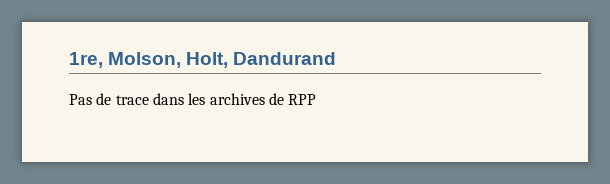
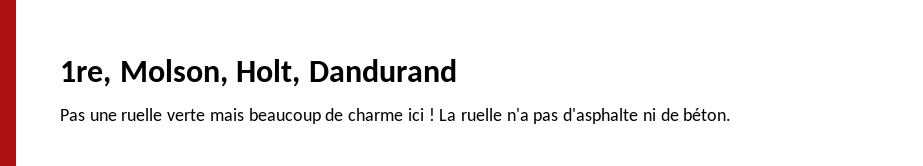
- Pas de trace dans les archives de RPP
+ Pas une ruelle verte mais beaucoup de charme ici ! La ruelle n'a pas d'asphalte ni de béton.

